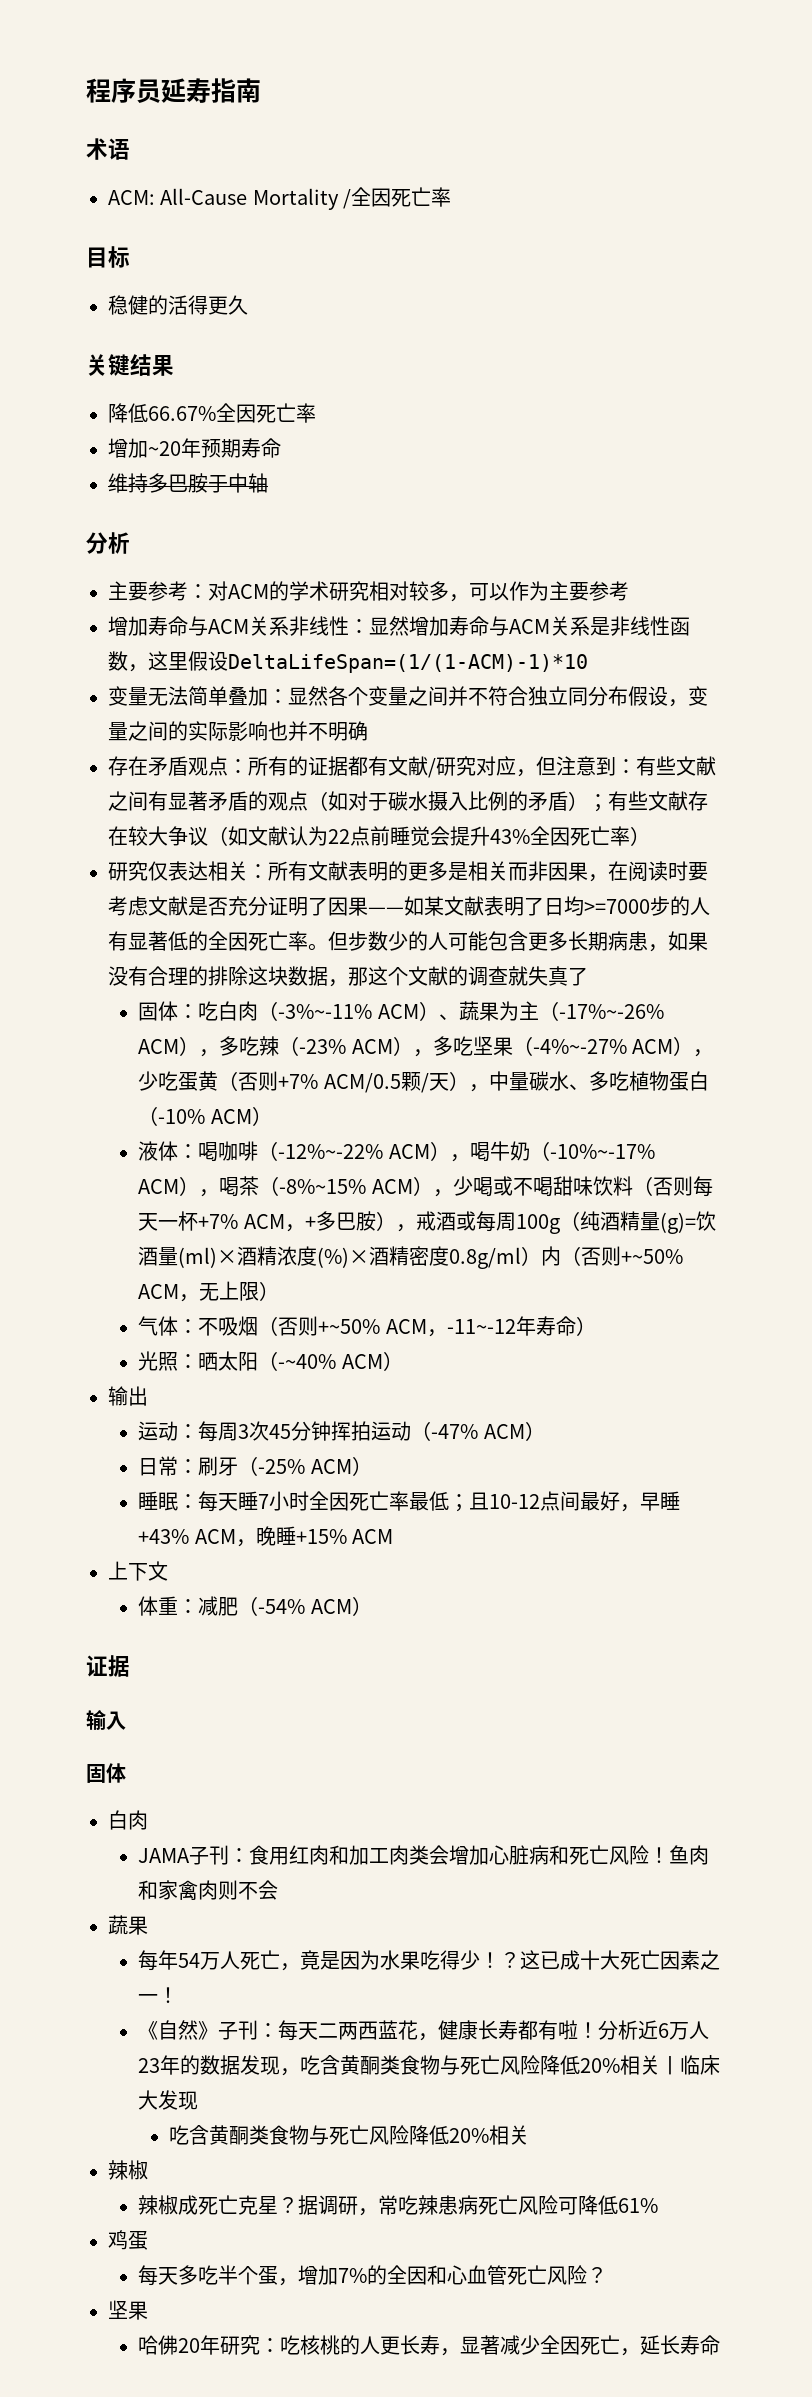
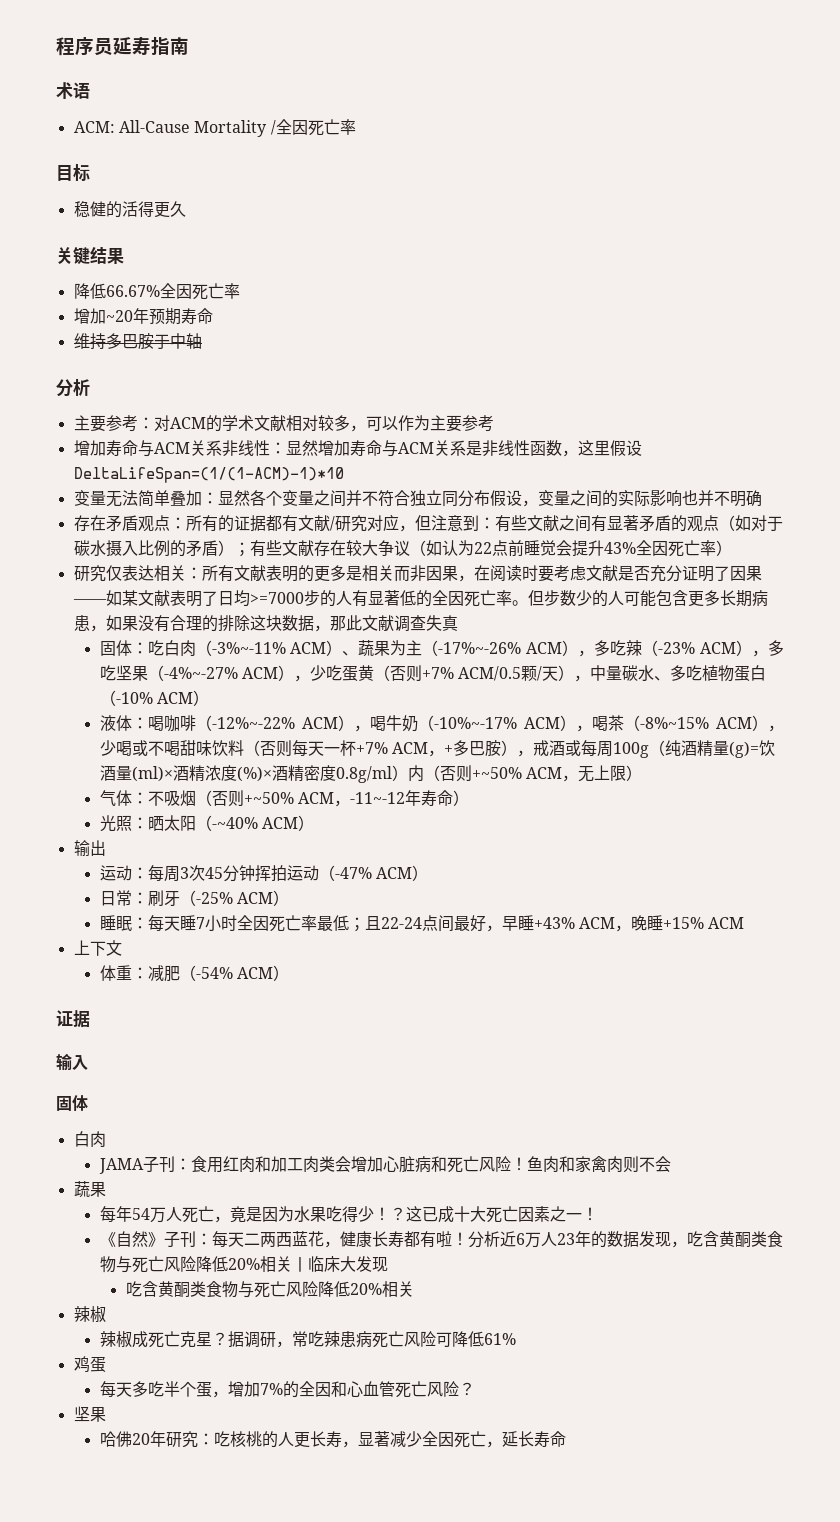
- 主要参考：对ACM的学术研究相对较多，可以作为主要参考
+ 主要参考：对ACM的学术文献相对较多，可以作为主要参考
- 存在矛盾观点：所有的证据都有文献/研究对应，但注意到：有些文献之间有显著矛盾的观点（如对于碳水摄入比例的矛盾）；有些文献存在较大争议（如文献认为22点前睡觉会提升43%全因死亡率）
+ 存在矛盾观点：所有的证据都有文献/研究对应，但注意到：有些文献之间有显著矛盾的观点（如对于碳水摄入比例的矛盾）；有些文献存在较大争议（如认为22点前睡觉会提升43%全因死亡率）
- 但步数少的人可能包含更多长期病患，如果没有合理的排除这块数据，那这个文献的调查就失真了
+ 但步数少的人可能包含更多长期病患，如果没有合理的排除这块数据，那此文献调查失真
- 睡眠：每天睡7小时全因死亡率最低；且10-12点间最好，早睡+43% ACM，晚睡+15% ACM
+ 睡眠：每天睡7小时全因死亡率最低；且22-24点间最好，早睡+43% ACM，晚睡+15% ACM

